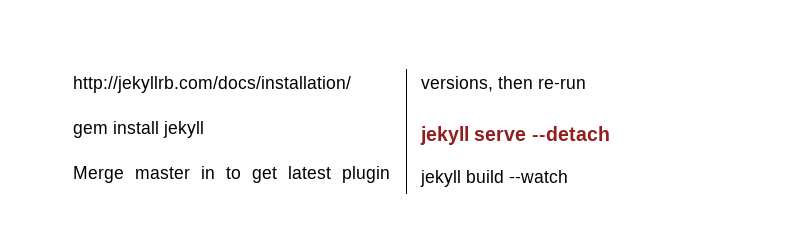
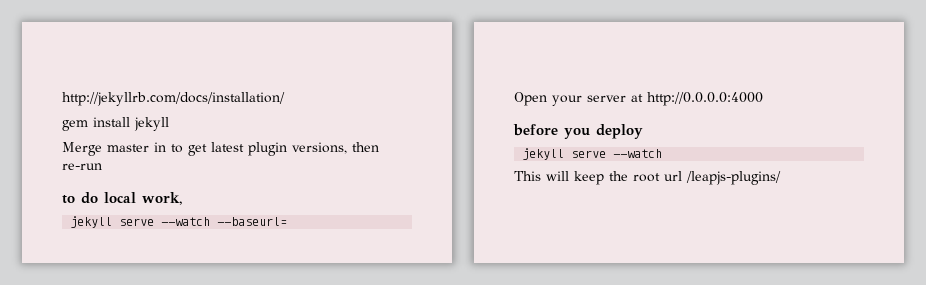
- jekyll serve --detach
- jekyll build --watch
+ to do local work,
+ jekyll serve --watch --baseurl=
+ Open your server at http://0.0.0.0:4000
+ before you deploy
+ jekyll serve --watch
+ This will keep the root url /leapjs-plugins/

